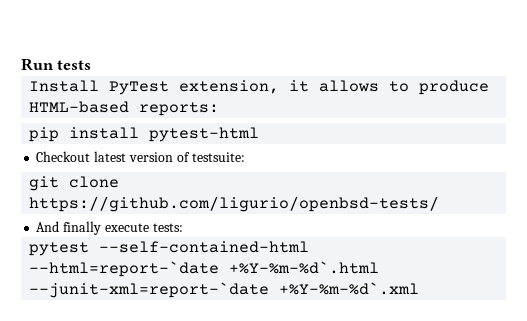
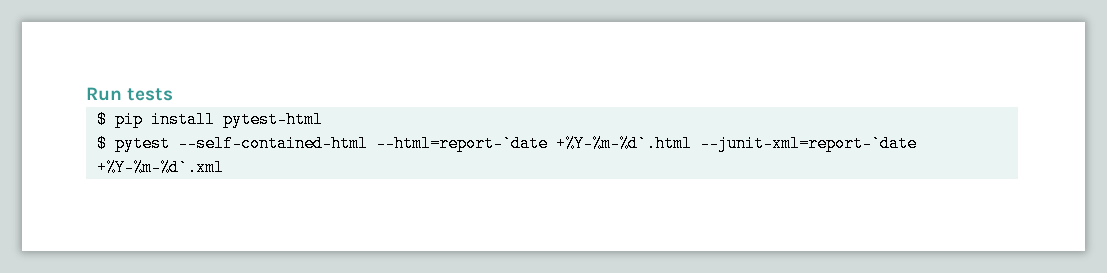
- Install PyTest extension, it allows to produce HTML-based reports:
- pip install pytest-html
- Checkout latest version of testsuite:
- git clone https://github.com/ligurio/openbsd-tests/
- And finally execute tests:
- pytest --self-contained-html --html=report-`date +%Y-%m-%d`.html --junit-xml=report-`date +%Y-%m-%d`.xml
+ $ pip install pytest-html
+ $ pytest --self-contained-html --html=report-`date +%Y-%m-%d`.html --junit-xml=report-`date +%Y-%m-%d`.xml

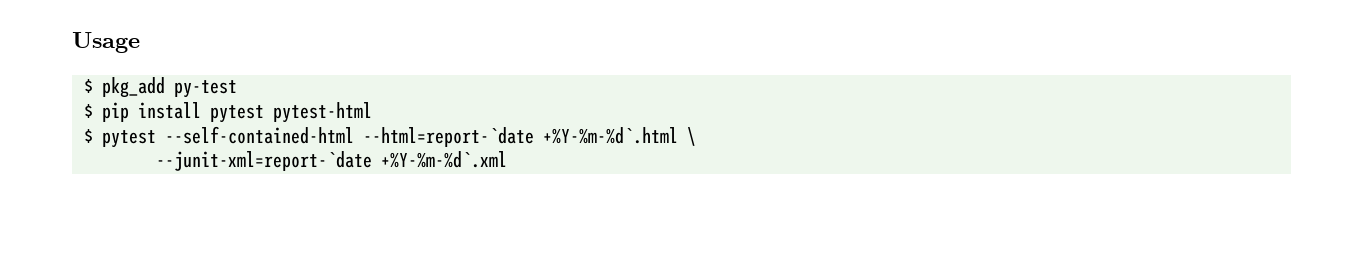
- Run tests
+ Usage
+ $ pkg_add py-test
- $ pip install pytest-html
+ $ pip install pytest pytest-html
- $ pytest --self-contained-html --html=report-`date +%Y-%m-%d`.html --junit-xml=report-`date +%Y-%m-%d`.xml
+ $ pytest --self-contained-html --html=report-`date +%Y-%m-%d`.html \
+ --junit-xml=report-`date +%Y-%m-%d`.xml

